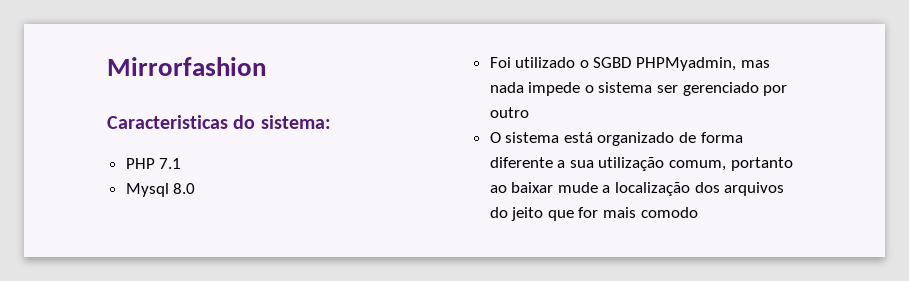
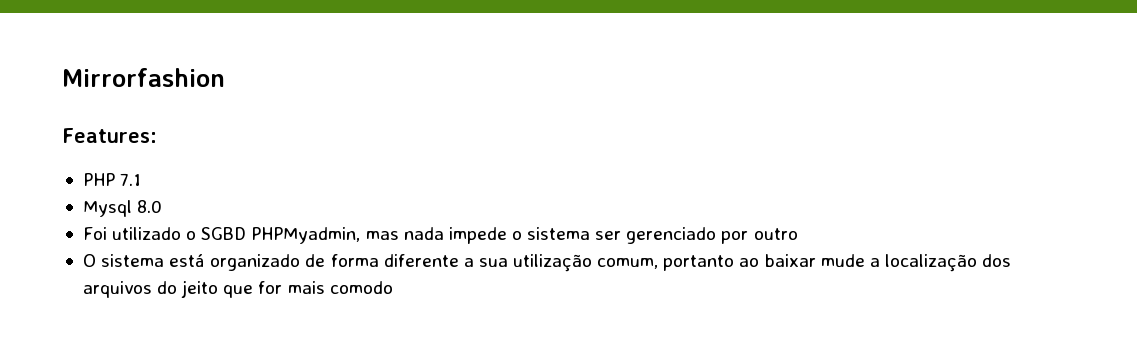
- Caracteristicas do sistema:
+ Features:

